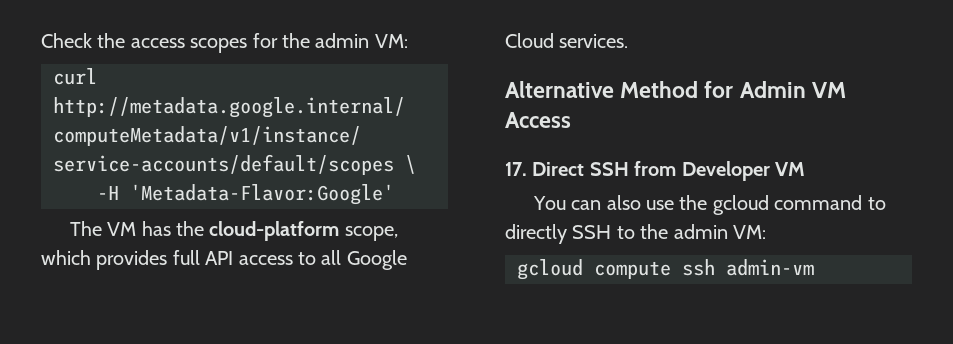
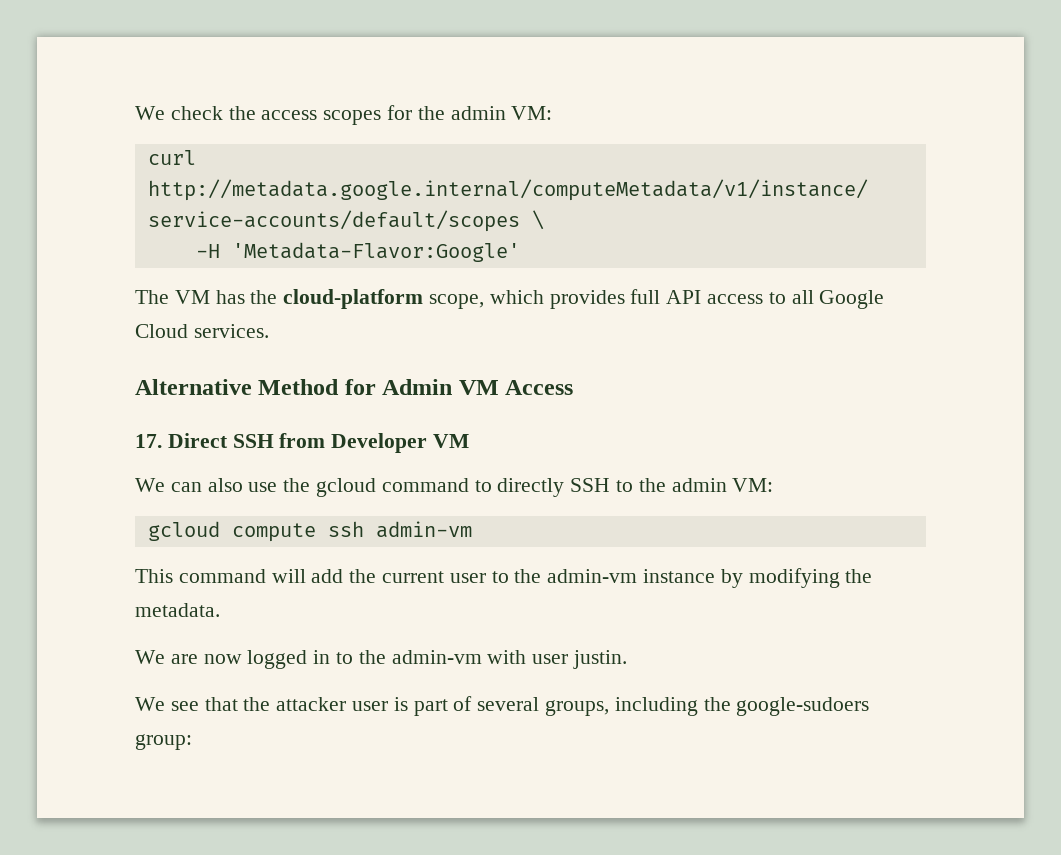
- Check the access scopes for the admin VM:
+ We check the access scopes for the admin VM:
- You can also use the gcloud command to directly SSH to the admin VM:
+ We can also use the gcloud command to directly SSH to the admin VM:
+ This command will add the current user to the admin-vm instance by modifying the metadata.
+ We are now logged in to the admin-vm with user justin.
+ We see that the attacker user is part of several groups, including the google-sudoers group:

